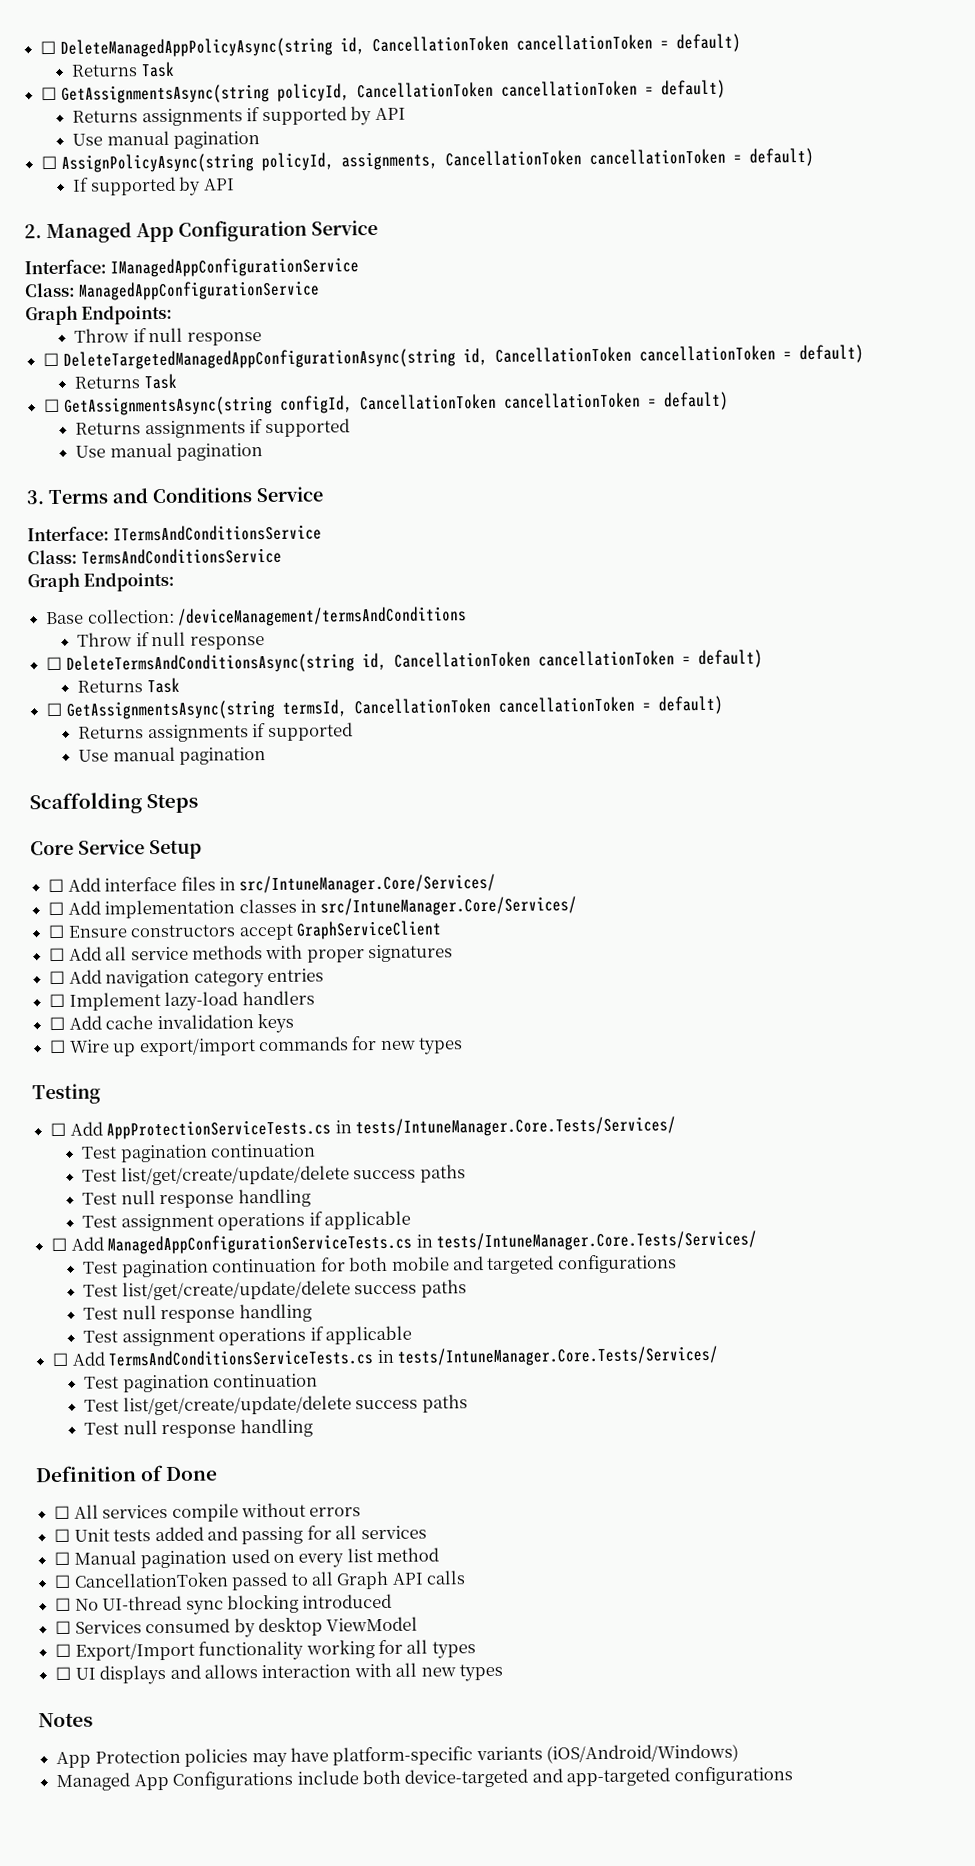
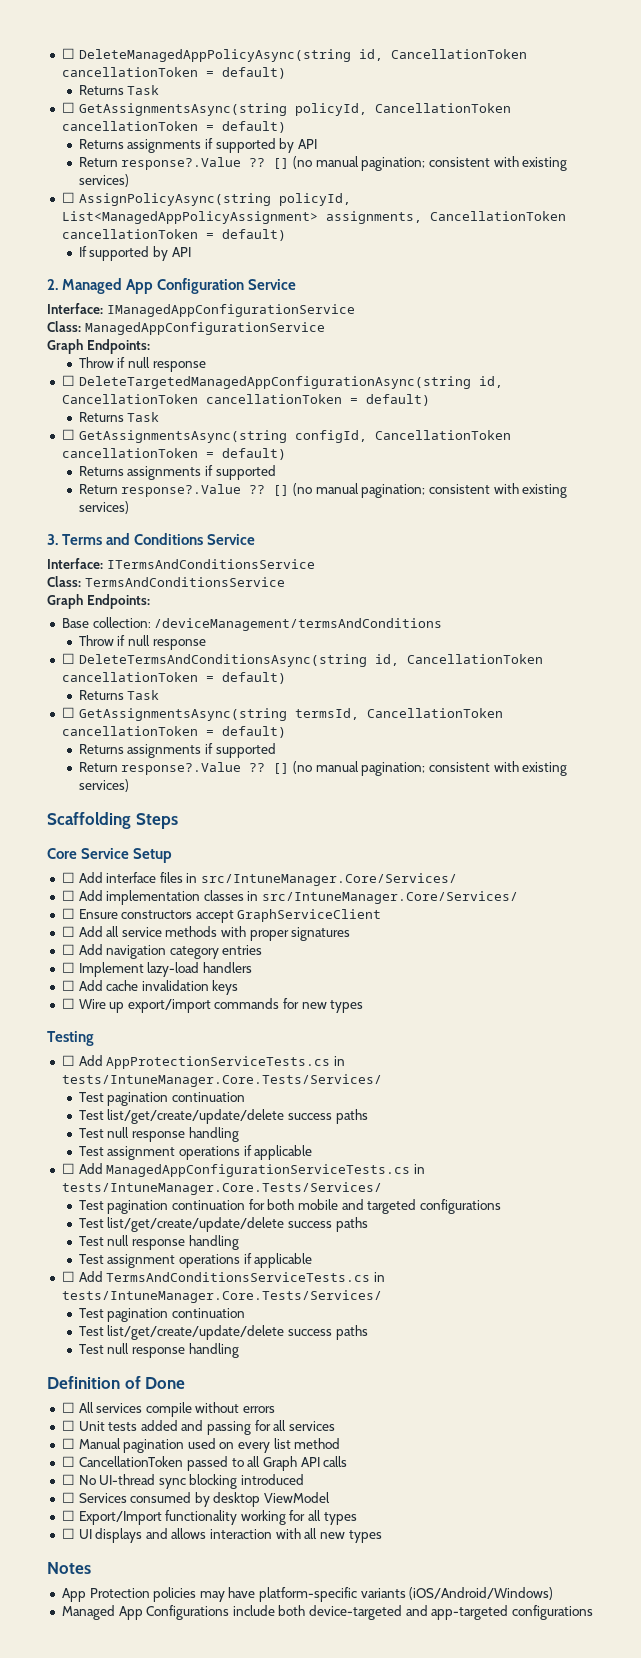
  Returns assignments if supported by API
- Use manual pagination
+ Return response?.Value ?? [] (no manual pagination; consistent with existing services)
- ☐ AssignPolicyAsync(string policyId, assignments, CancellationToken cancellationToken = default)
+ ☐ AssignPolicyAsync(string policyId, List<ManagedAppPolicyAssignment> assignments, CancellationToken cancellationToken = default)
  ☐ GetAssignmentsAsync(string configId, CancellationToken cancellationToken = default)
  Returns assignments if supported
- Use manual pagination
+ Return response?.Value ?? [] (no manual pagination; consistent with existing services)
  ☐ GetAssignmentsAsync(string termsId, CancellationToken cancellationToken = default)
  Returns assignments if supported
- Use manual pagination
+ Return response?.Value ?? [] (no manual pagination; consistent with existing services)

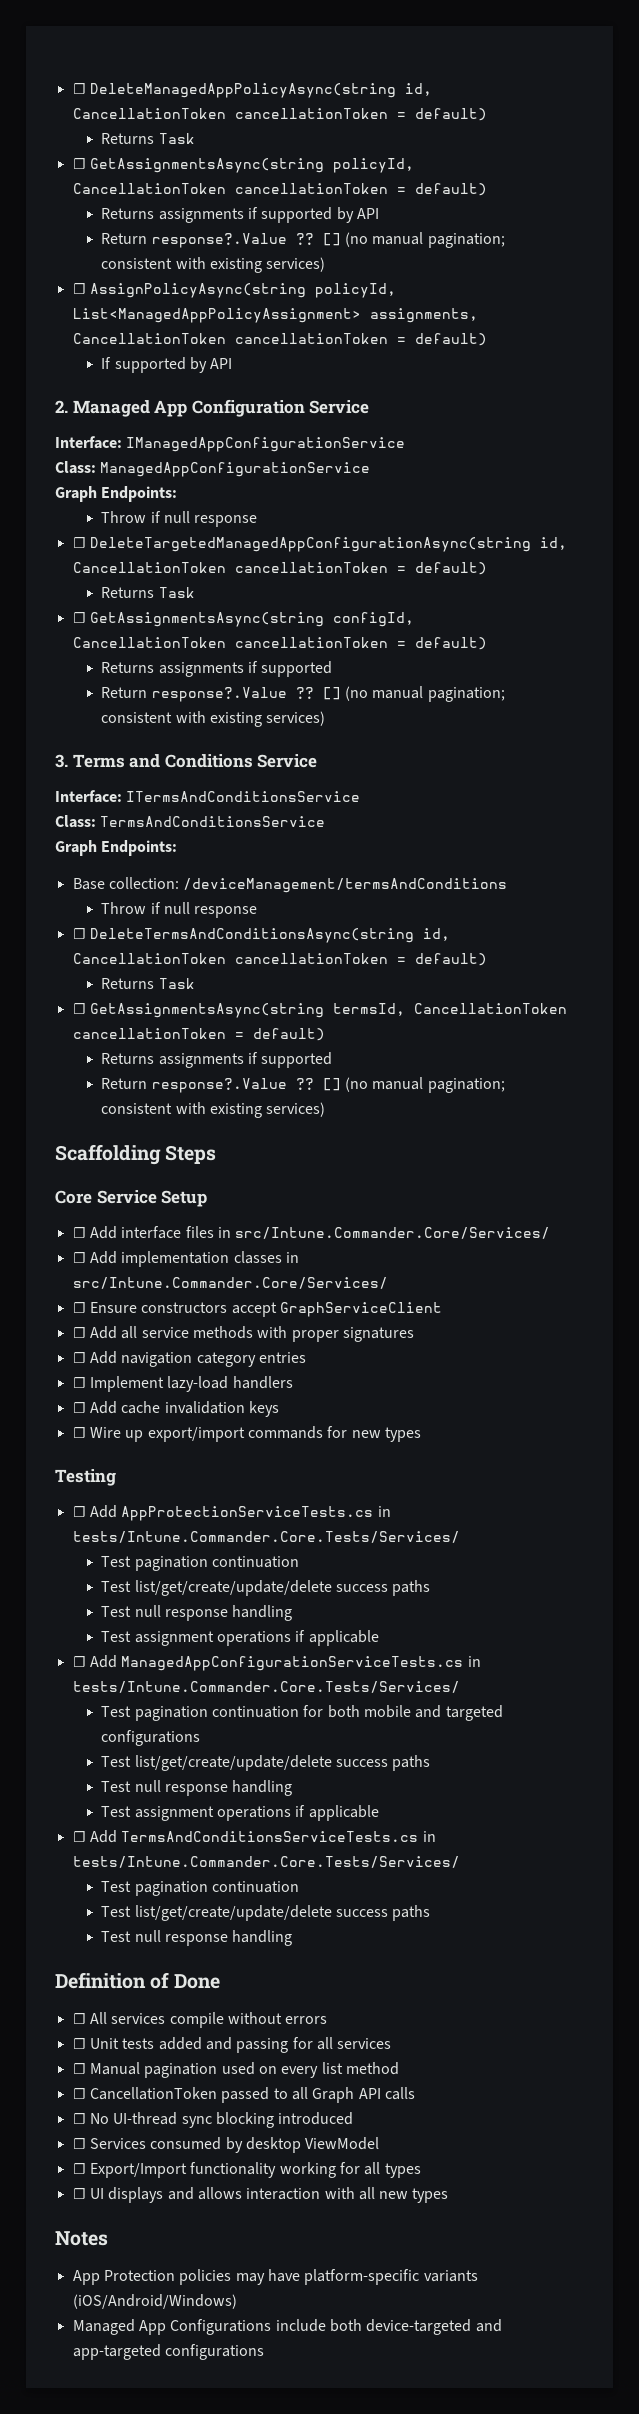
- ☐ Add interface files in src/IntuneManager.Core/Services/
+ ☐ Add interface files in src/Intune.Commander.Core/Services/
- ☐ Add implementation classes in src/IntuneManager.Core/Services/
+ ☐ Add implementation classes in src/Intune.Commander.Core/Services/
- ☐ Add AppProtectionServiceTests.cs in tests/IntuneManager.Core.Tests/Services/
+ ☐ Add AppProtectionServiceTests.cs in tests/Intune.Commander.Core.Tests/Services/
- ☐ Add ManagedAppConfigurationServiceTests.cs in tests/IntuneManager.Core.Tests/Services/
+ ☐ Add ManagedAppConfigurationServiceTests.cs in tests/Intune.Commander.Core.Tests/Services/
- ☐ Add TermsAndConditionsServiceTests.cs in tests/IntuneManager.Core.Tests/Services/
+ ☐ Add TermsAndConditionsServiceTests.cs in tests/Intune.Commander.Core.Tests/Services/

